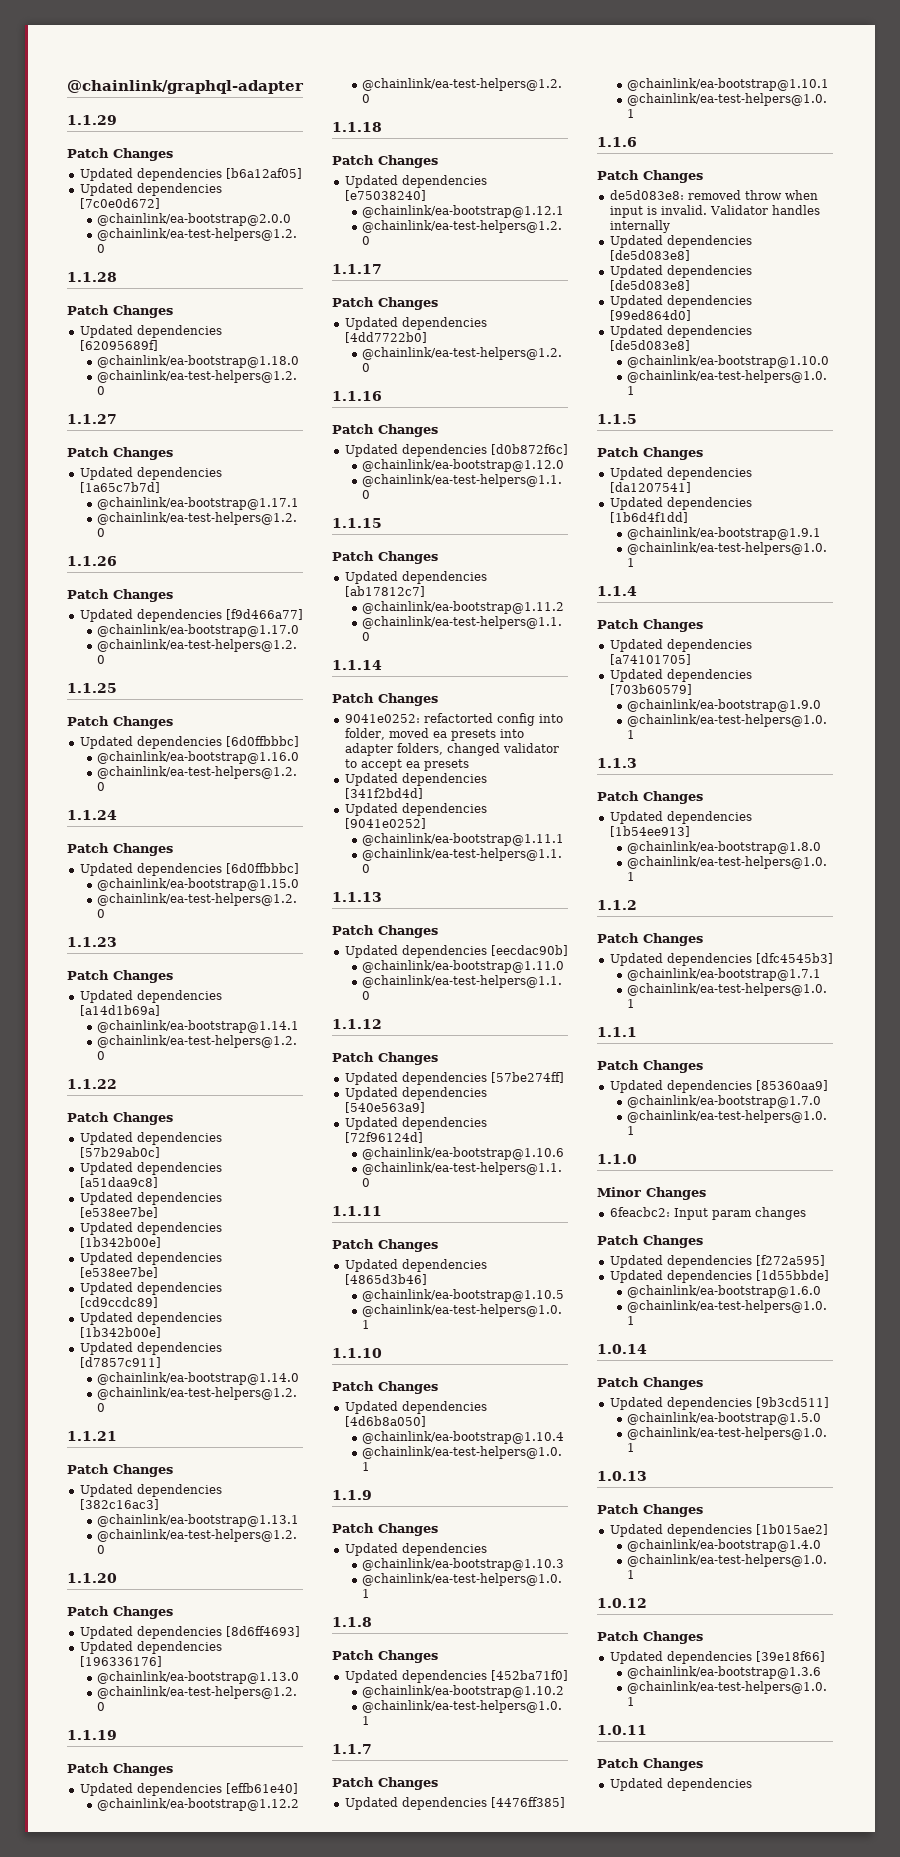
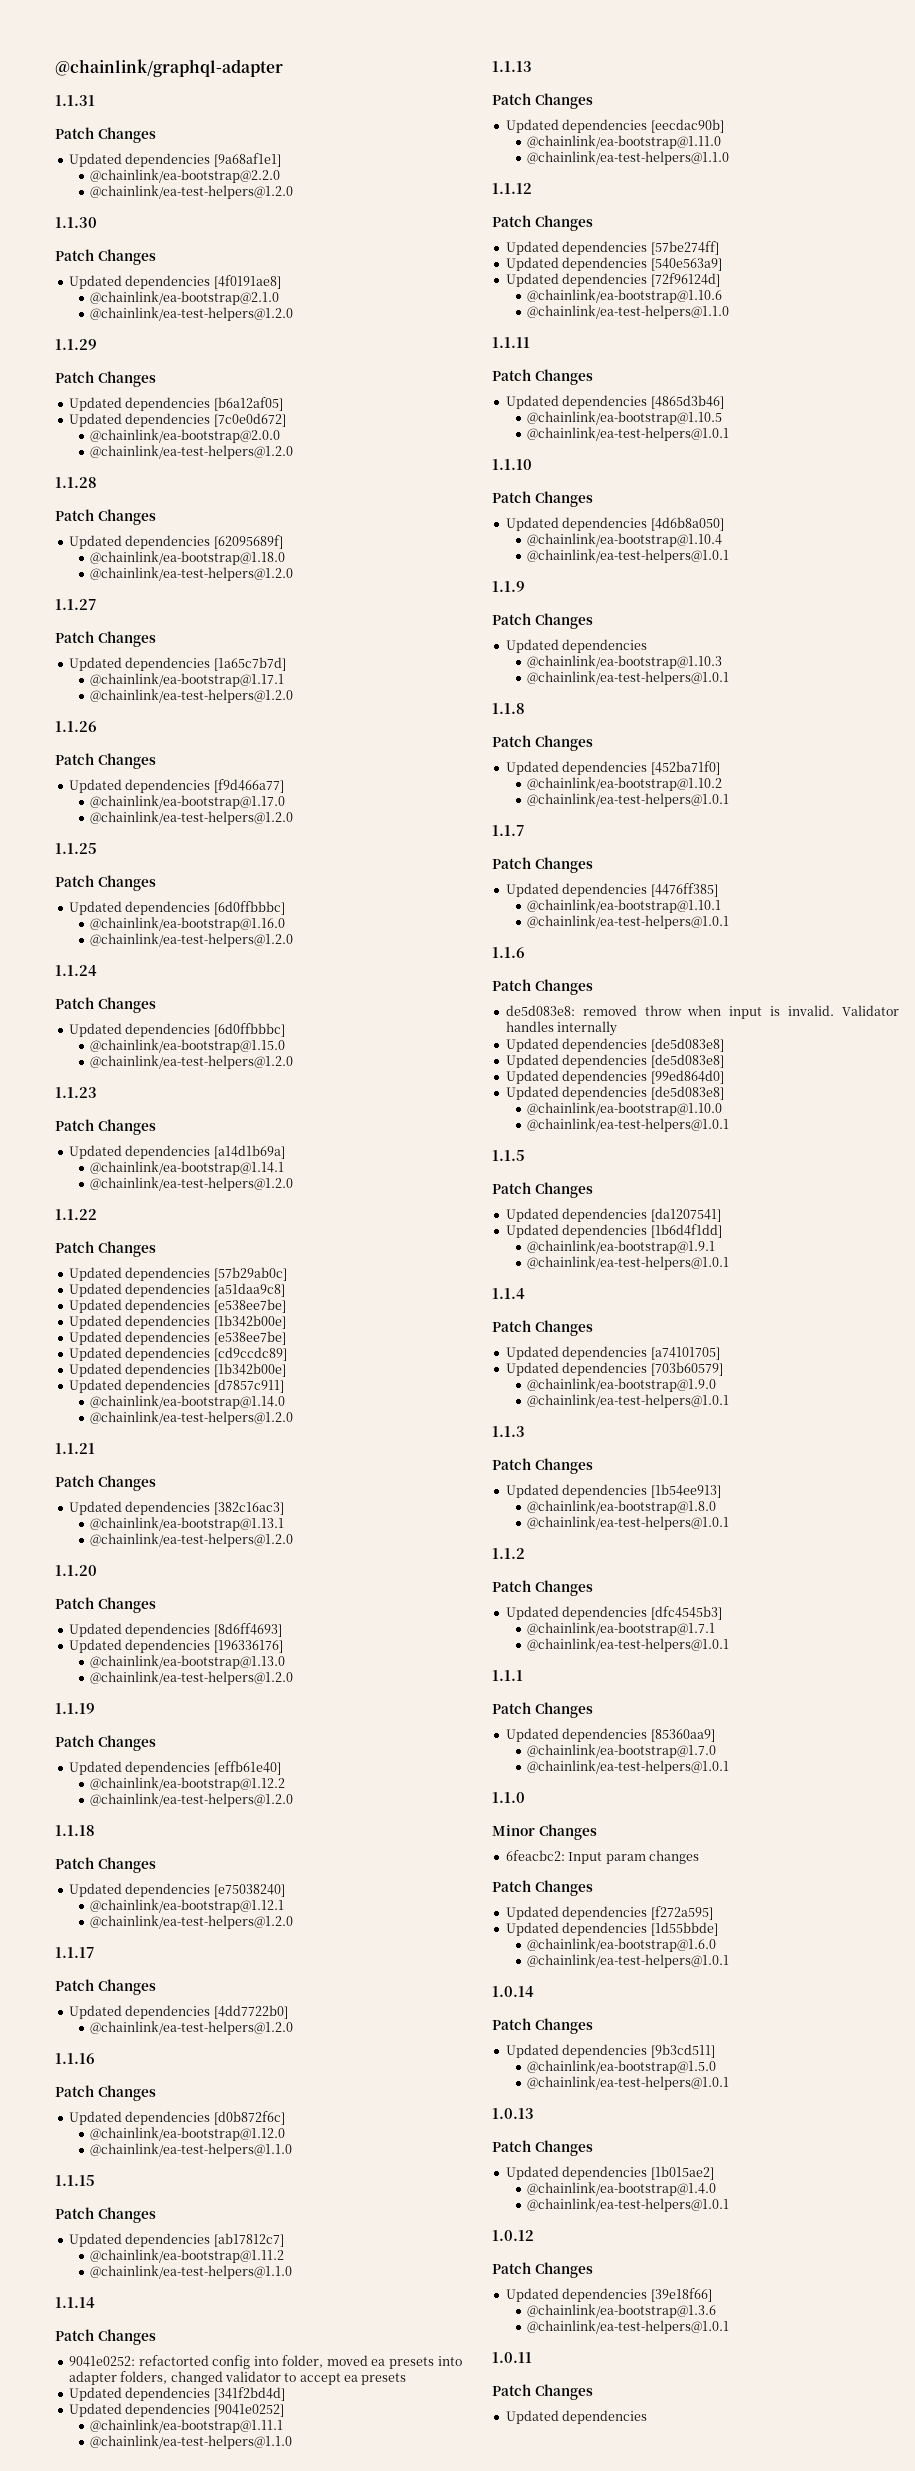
+ 1.1.31
+ Patch Changes
+ Updated dependencies [9a68af1e1]
+ @chainlink/ea-bootstrap@2.2.0
+ @chainlink/ea-test-helpers@1.2.0
+ 1.1.30
+ Patch Changes
+ Updated dependencies [4f0191ae8]
+ @chainlink/ea-bootstrap@2.1.0
+ @chainlink/ea-test-helpers@1.2.0

